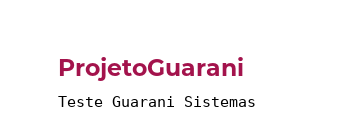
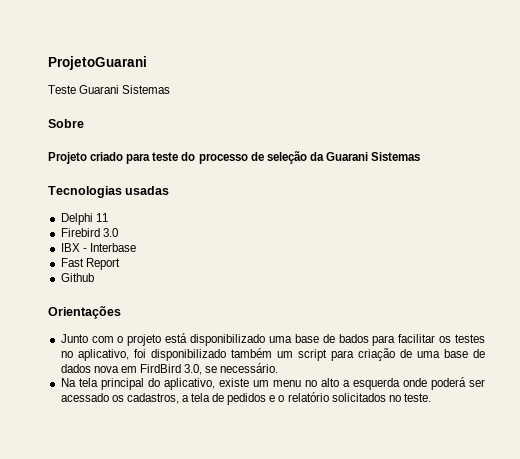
+ Sobre
+ Projeto criado para teste do processo de seleção da Guarani Sistemas
+ Tecnologias usadas
+ Delphi 11
+ Firebird 3.0
+ IBX - Interbase
+ Fast Report
+ Github
+ Orientações
+ Junto com o projeto está disponibilizado uma base de bados para facilitar os testes no aplicativo, foi disponibilizado também um script para criação de uma base de dados nova em FirdBird 3.0, se necessário.
+ Na tela principal do aplicativo, existe um menu no alto a esquerda onde poderá ser acessado os cadastros, a tela de pedidos e o relatório solicitados no teste.

